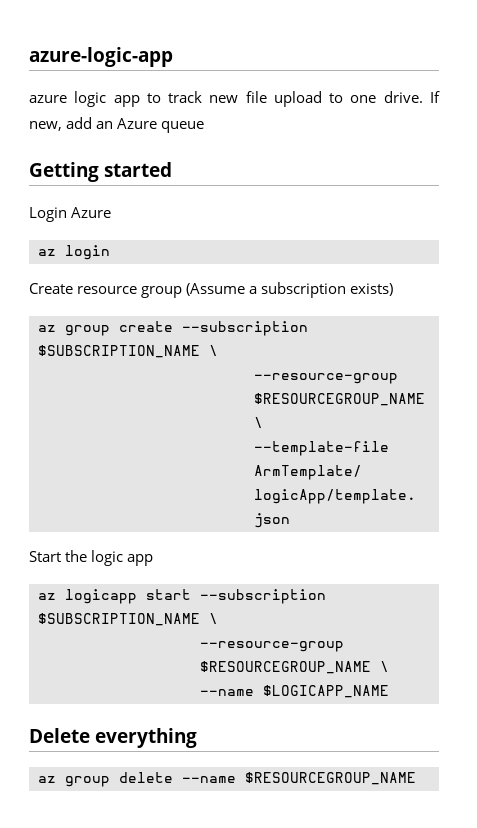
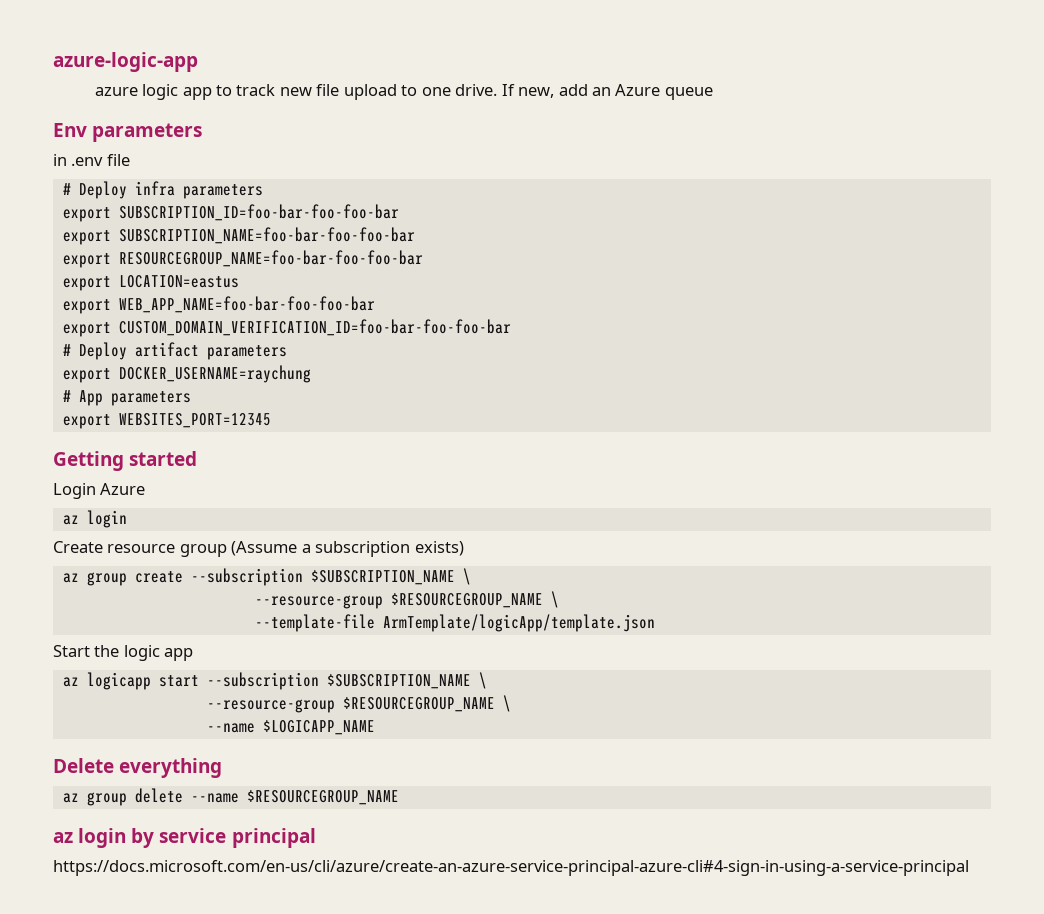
+ Env parameters
+ in .env file
+ # Deploy infra parameters
+ export SUBSCRIPTION_ID=foo-bar-foo-foo-bar
+ export SUBSCRIPTION_NAME=foo-bar-foo-foo-bar
+ export RESOURCEGROUP_NAME=foo-bar-foo-foo-bar
+ export LOCATION=eastus
+ export WEB_APP_NAME=foo-bar-foo-foo-bar
+ export CUSTOM_DOMAIN_VERIFICATION_ID=foo-bar-foo-foo-bar
+ # Deploy artifact parameters
+ export DOCKER_USERNAME=raychung
+ # App parameters
+ export WEBSITES_PORT=12345
+ az login by service principal
+ https://docs.microsoft.com/en-us/cli/azure/create-an-azure-service-principal-azure-cli#4-sign-in-using-a-service-principal

